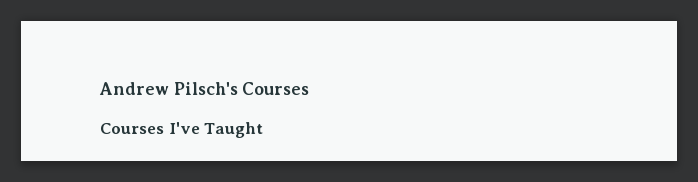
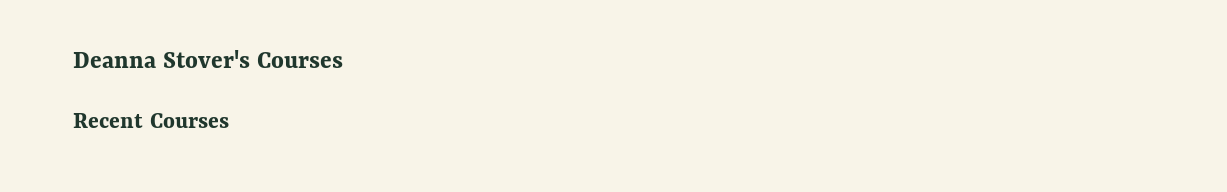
- Andrew Pilsch's Courses
+ Deanna Stover's Courses
- Courses I've Taught
+ Recent Courses

